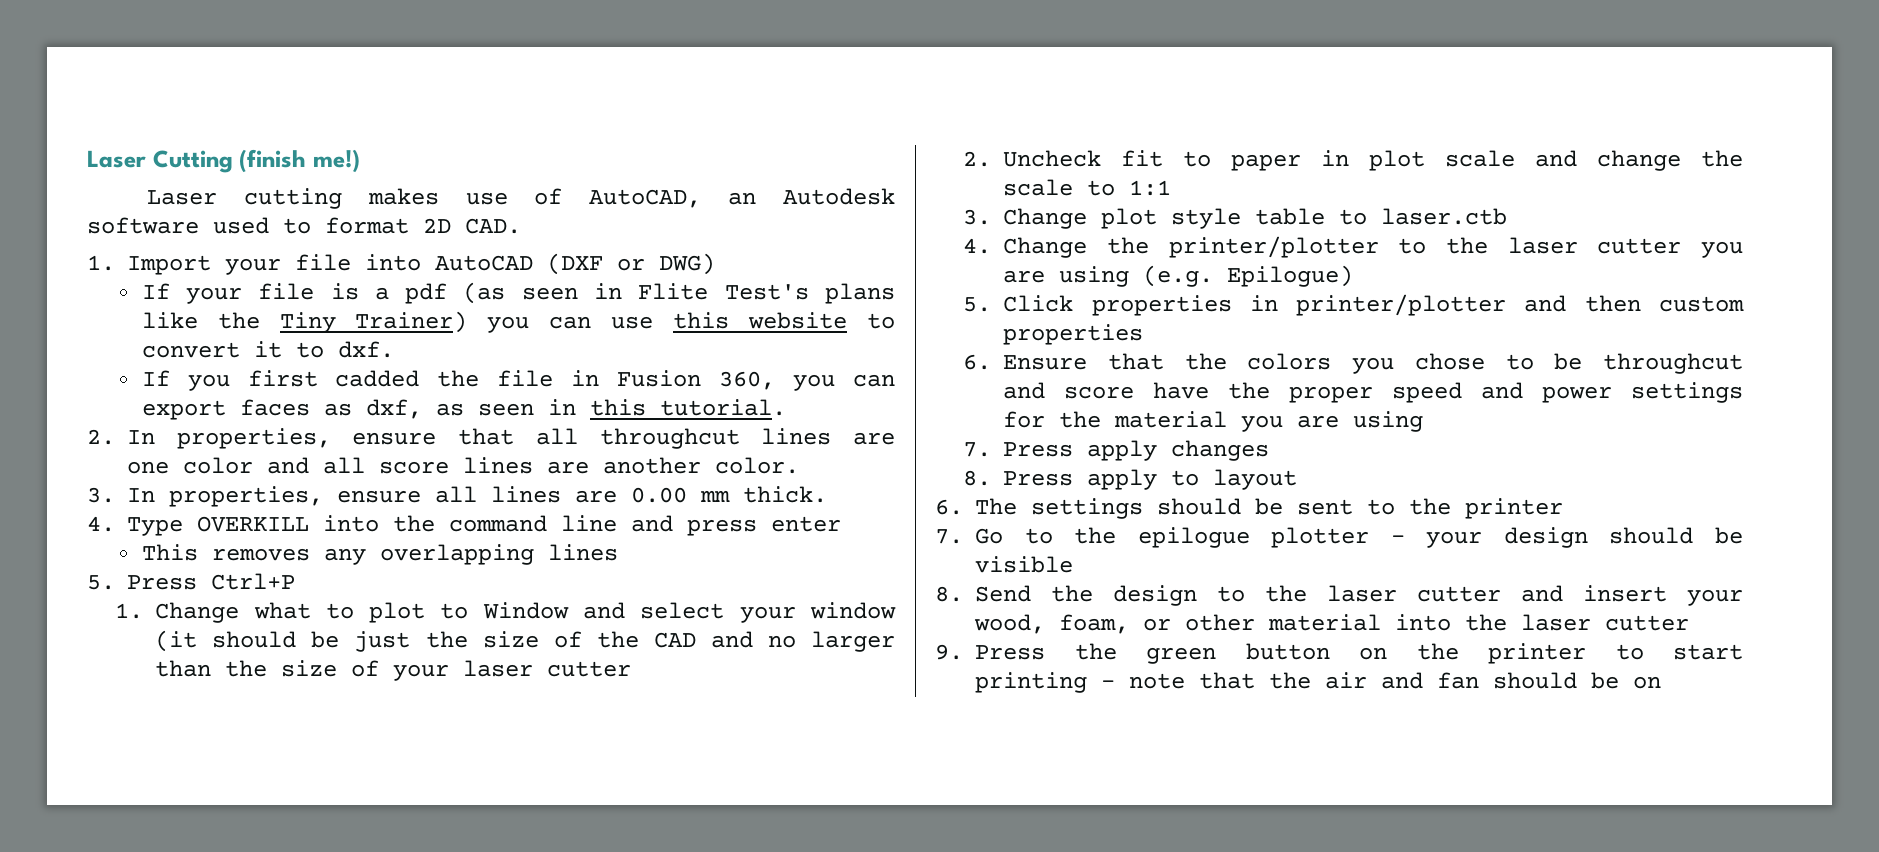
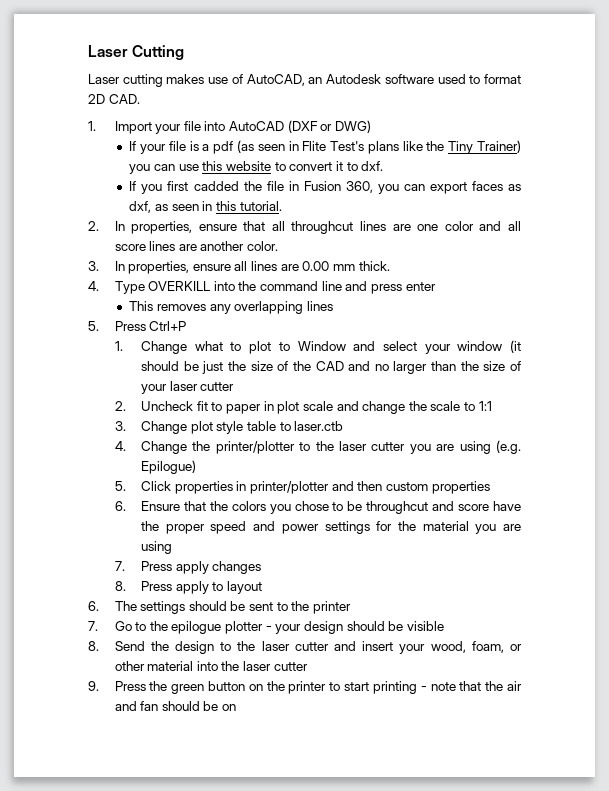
- Laser Cutting (finish me!)
+ Laser Cutting

